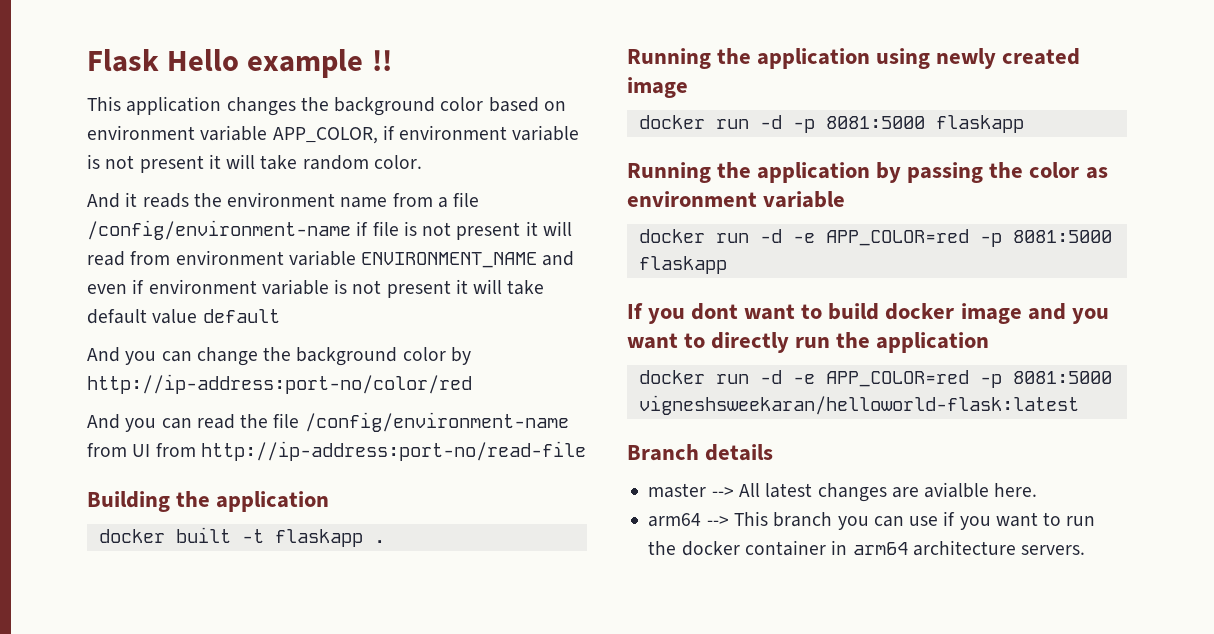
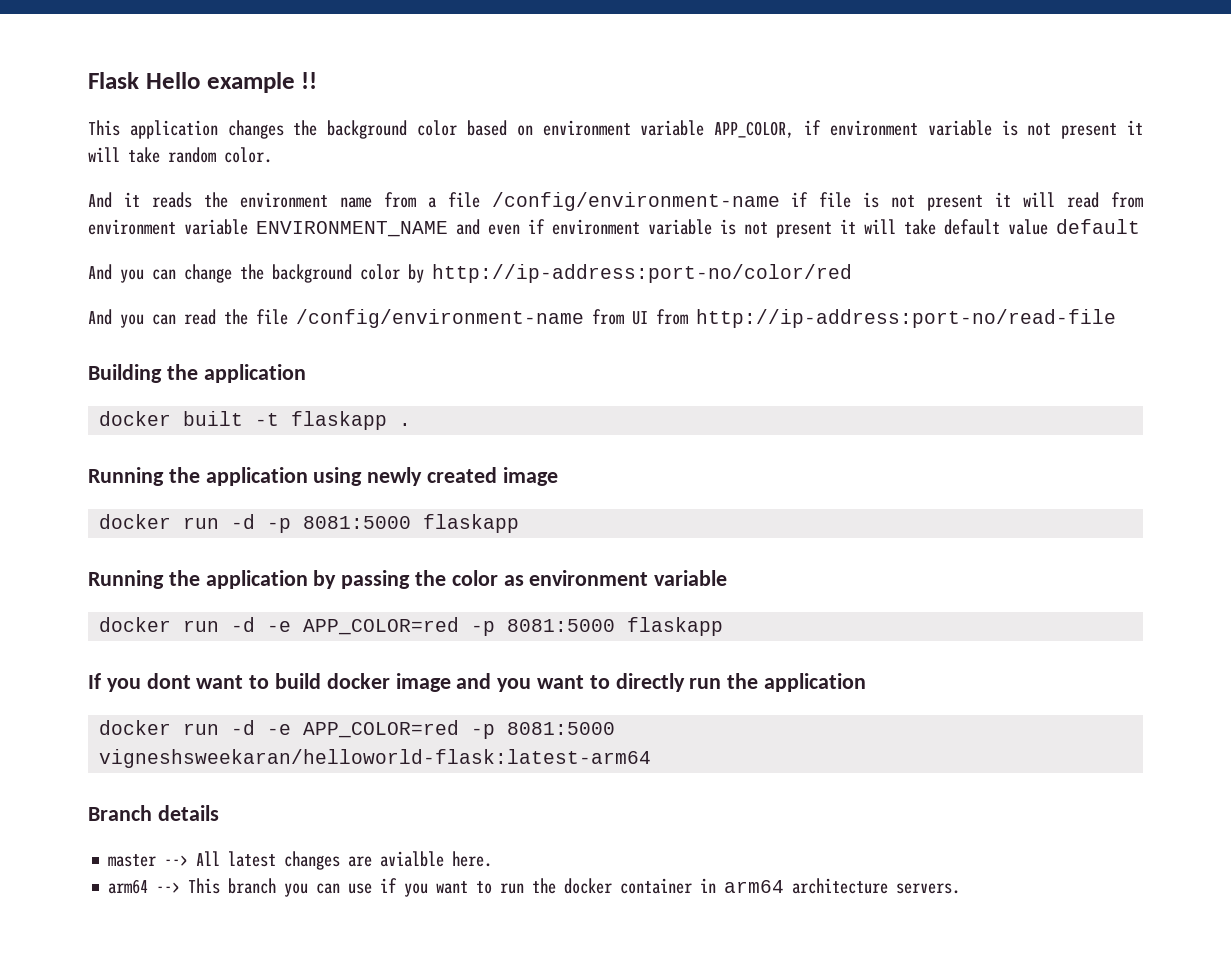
- docker run -d -e APP_COLOR=red -p 8081:5000 vigneshsweekaran/helloworld-flask:latest
+ docker run -d -e APP_COLOR=red -p 8081:5000 vigneshsweekaran/helloworld-flask:latest-arm64

